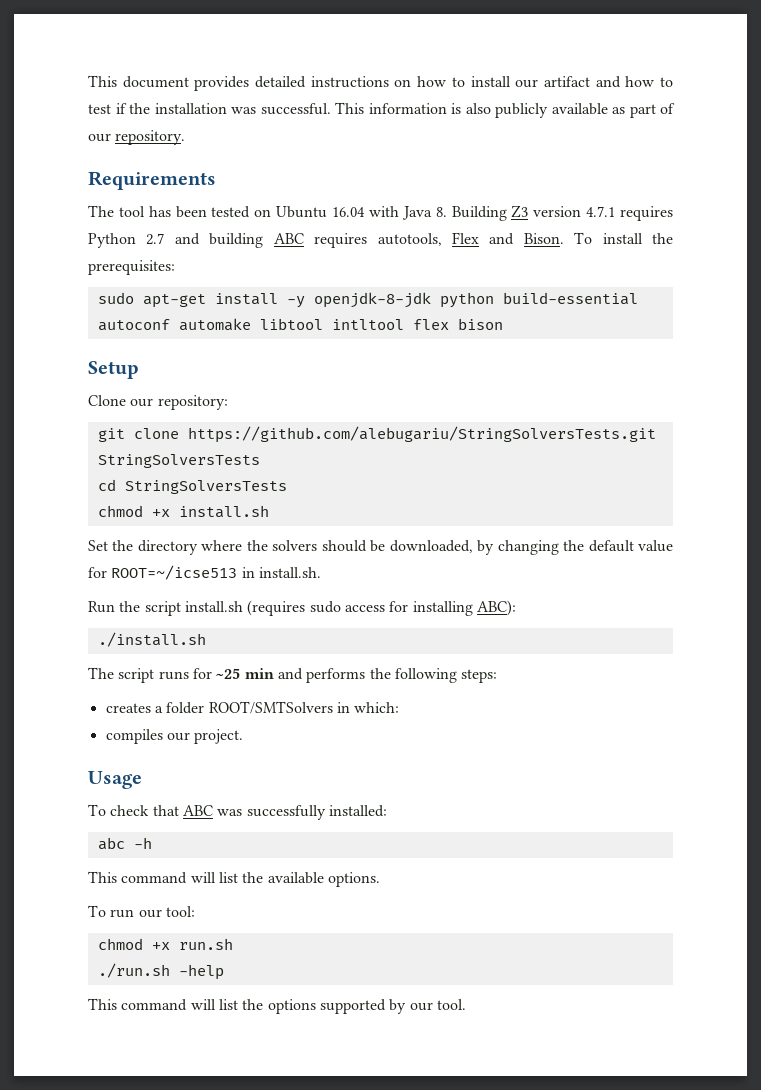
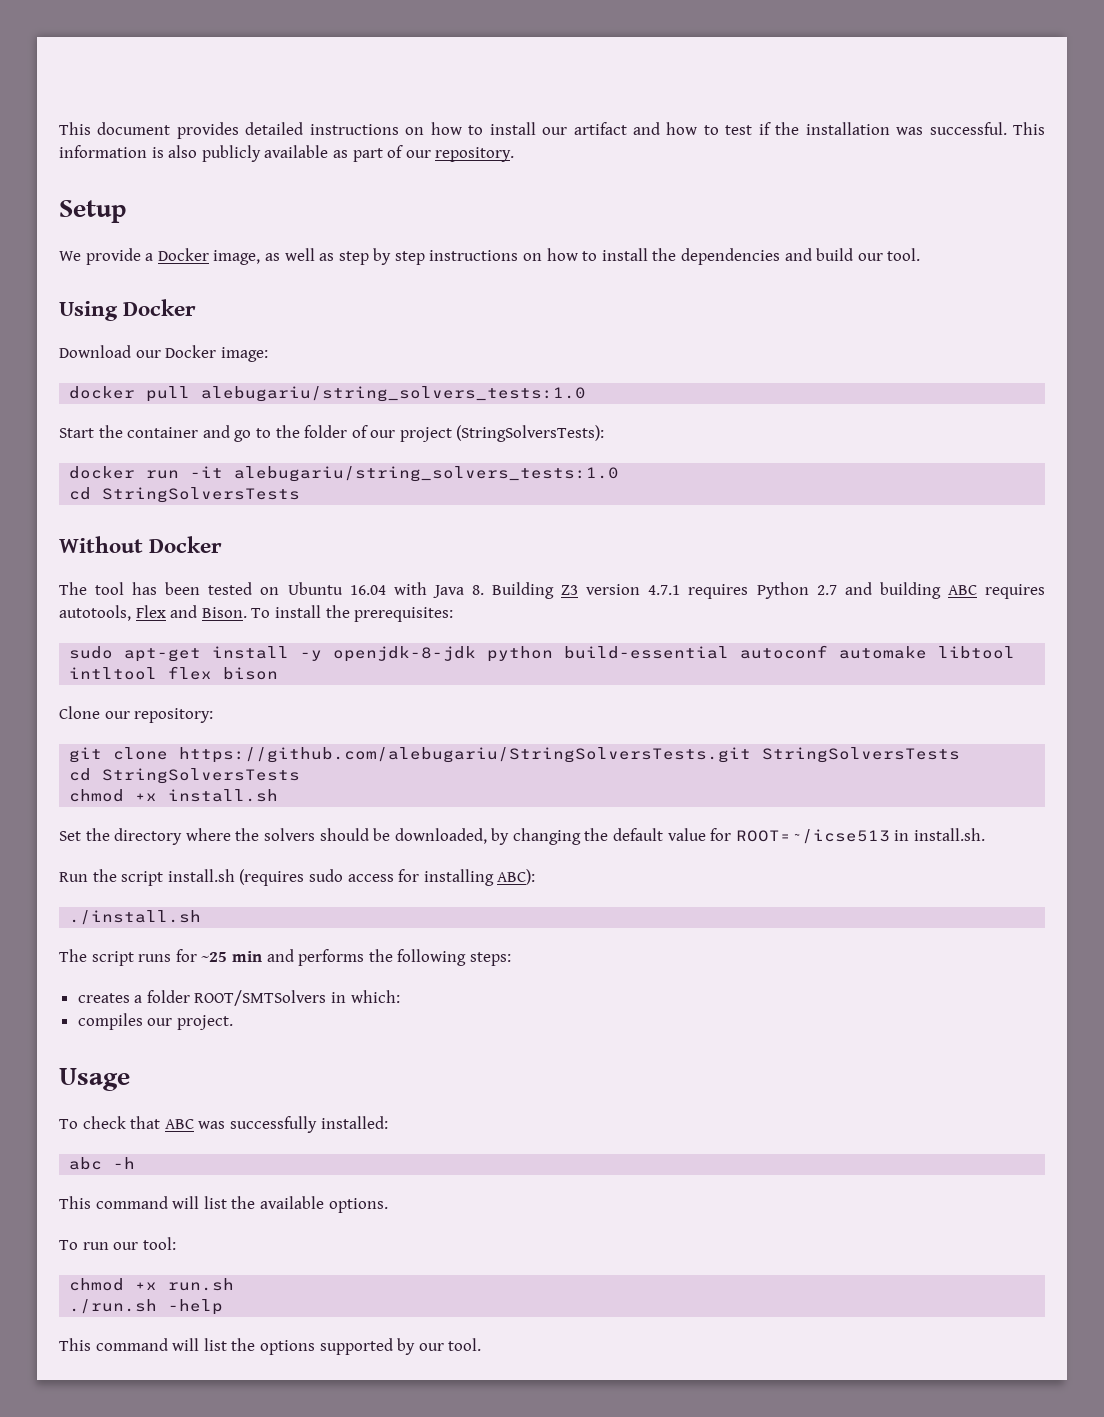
- Requirements
+ Setup
+ We provide a Docker image, as well as step by step instructions on how to install the dependencies and build our tool.
+ Using Docker
+ Download our Docker image:
+ docker pull alebugariu/string_solvers_tests:1.0
+ Start the container and go to the folder of our project (StringSolversTests):
+ docker run -it alebugariu/string_solvers_tests:1.0
+ cd StringSolversTests
+ Without Docker
- Setup

